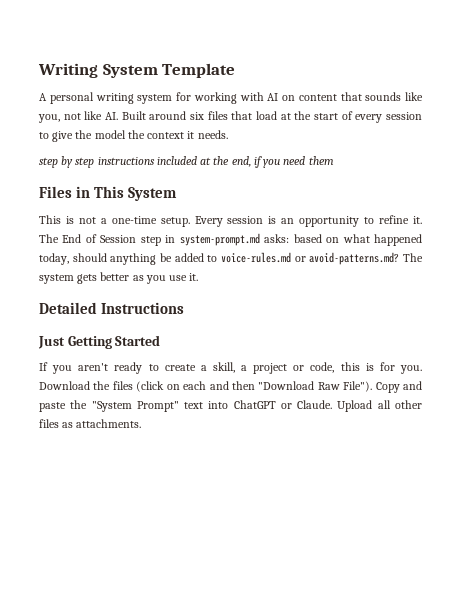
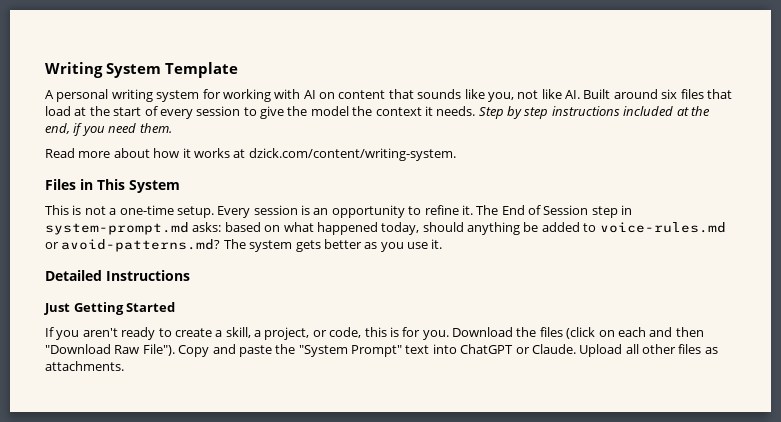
- A personal writing system for working with AI on content that sounds like you, not like AI. Built around six files that load at the start of every session to give the model the context it needs.
- step by step instructions included at the end, if you need them
+ A personal writing system for working with AI on content that sounds like you, not like AI. Built around six files that load at the start of every session to give the model the context it needs. Step by step instructions included at the end, if you need them.
+ Read more about how it works at dzick.com/content/writing-system.
- If you aren't ready to create a skill, a project or code, this is for you.
+ If you aren't ready to create a skill, a project, or code, this is for you.

